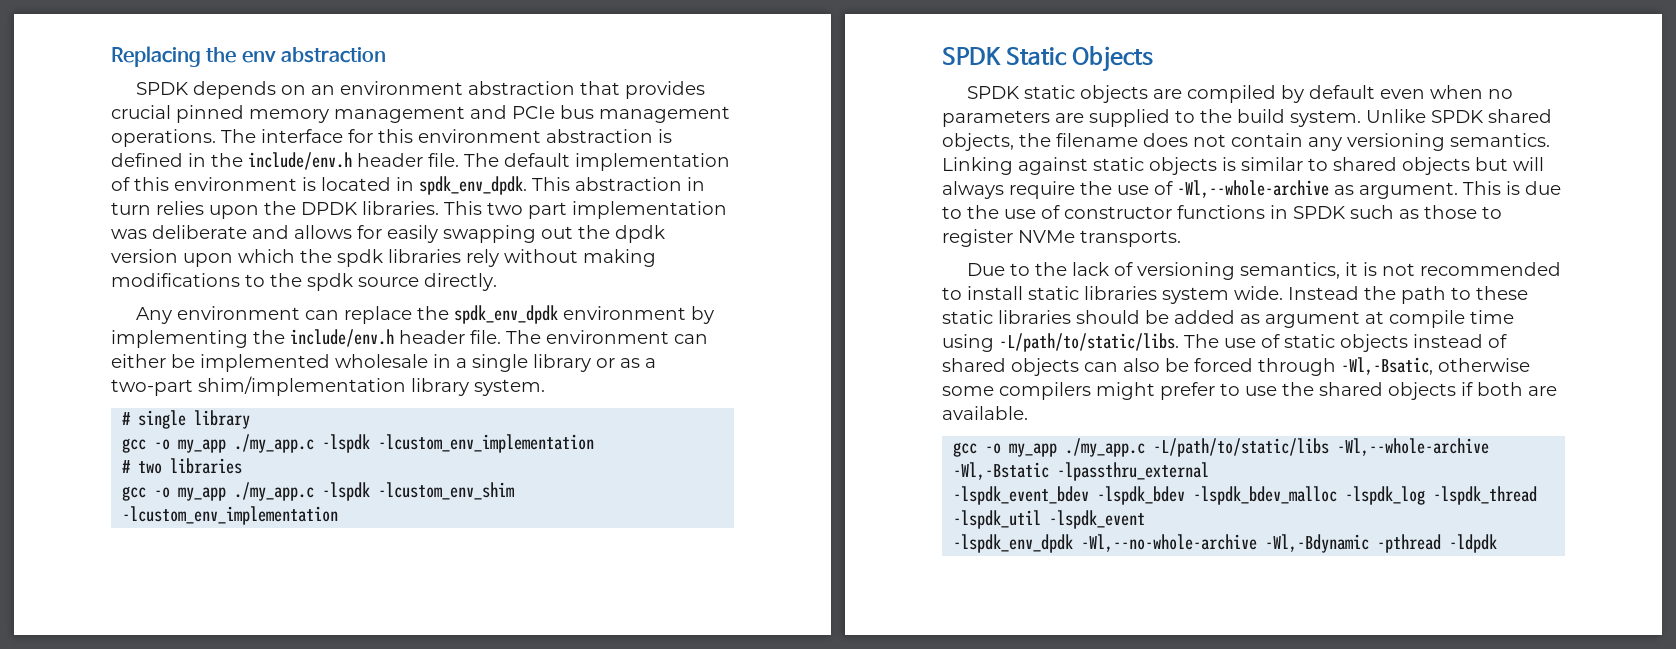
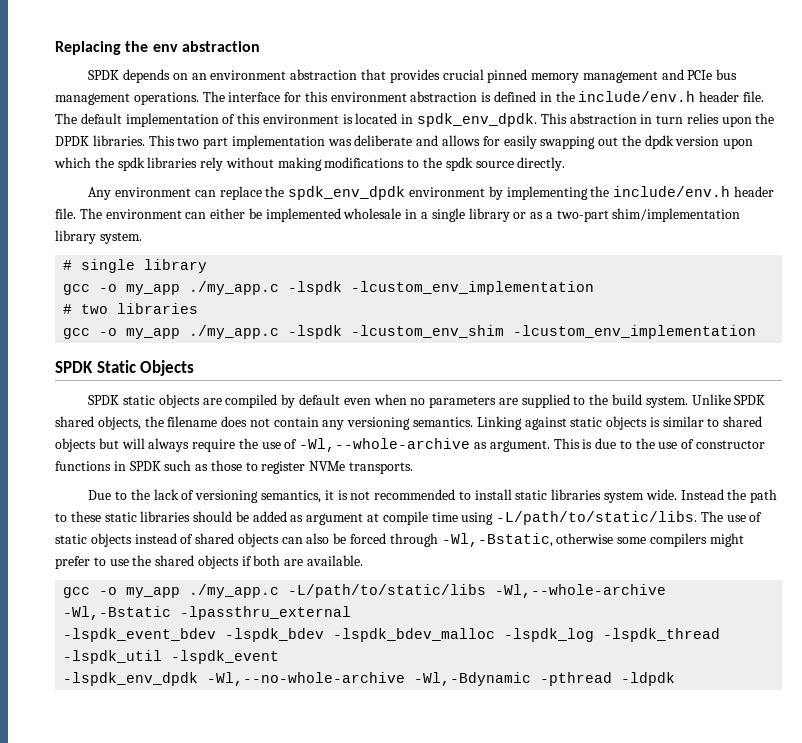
- The use of static objects instead of shared objects can also be forced through -Wl,-Bsatic, otherwise some compilers might prefer to use the shared objects if both are available.
+ The use of static objects instead of shared objects can also be forced through -Wl,-Bstatic, otherwise some compilers might prefer to use the shared objects if both are available.

